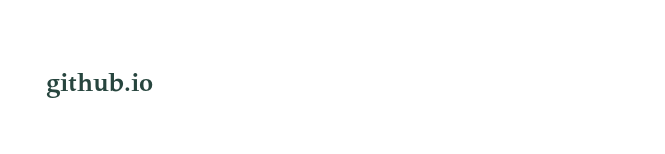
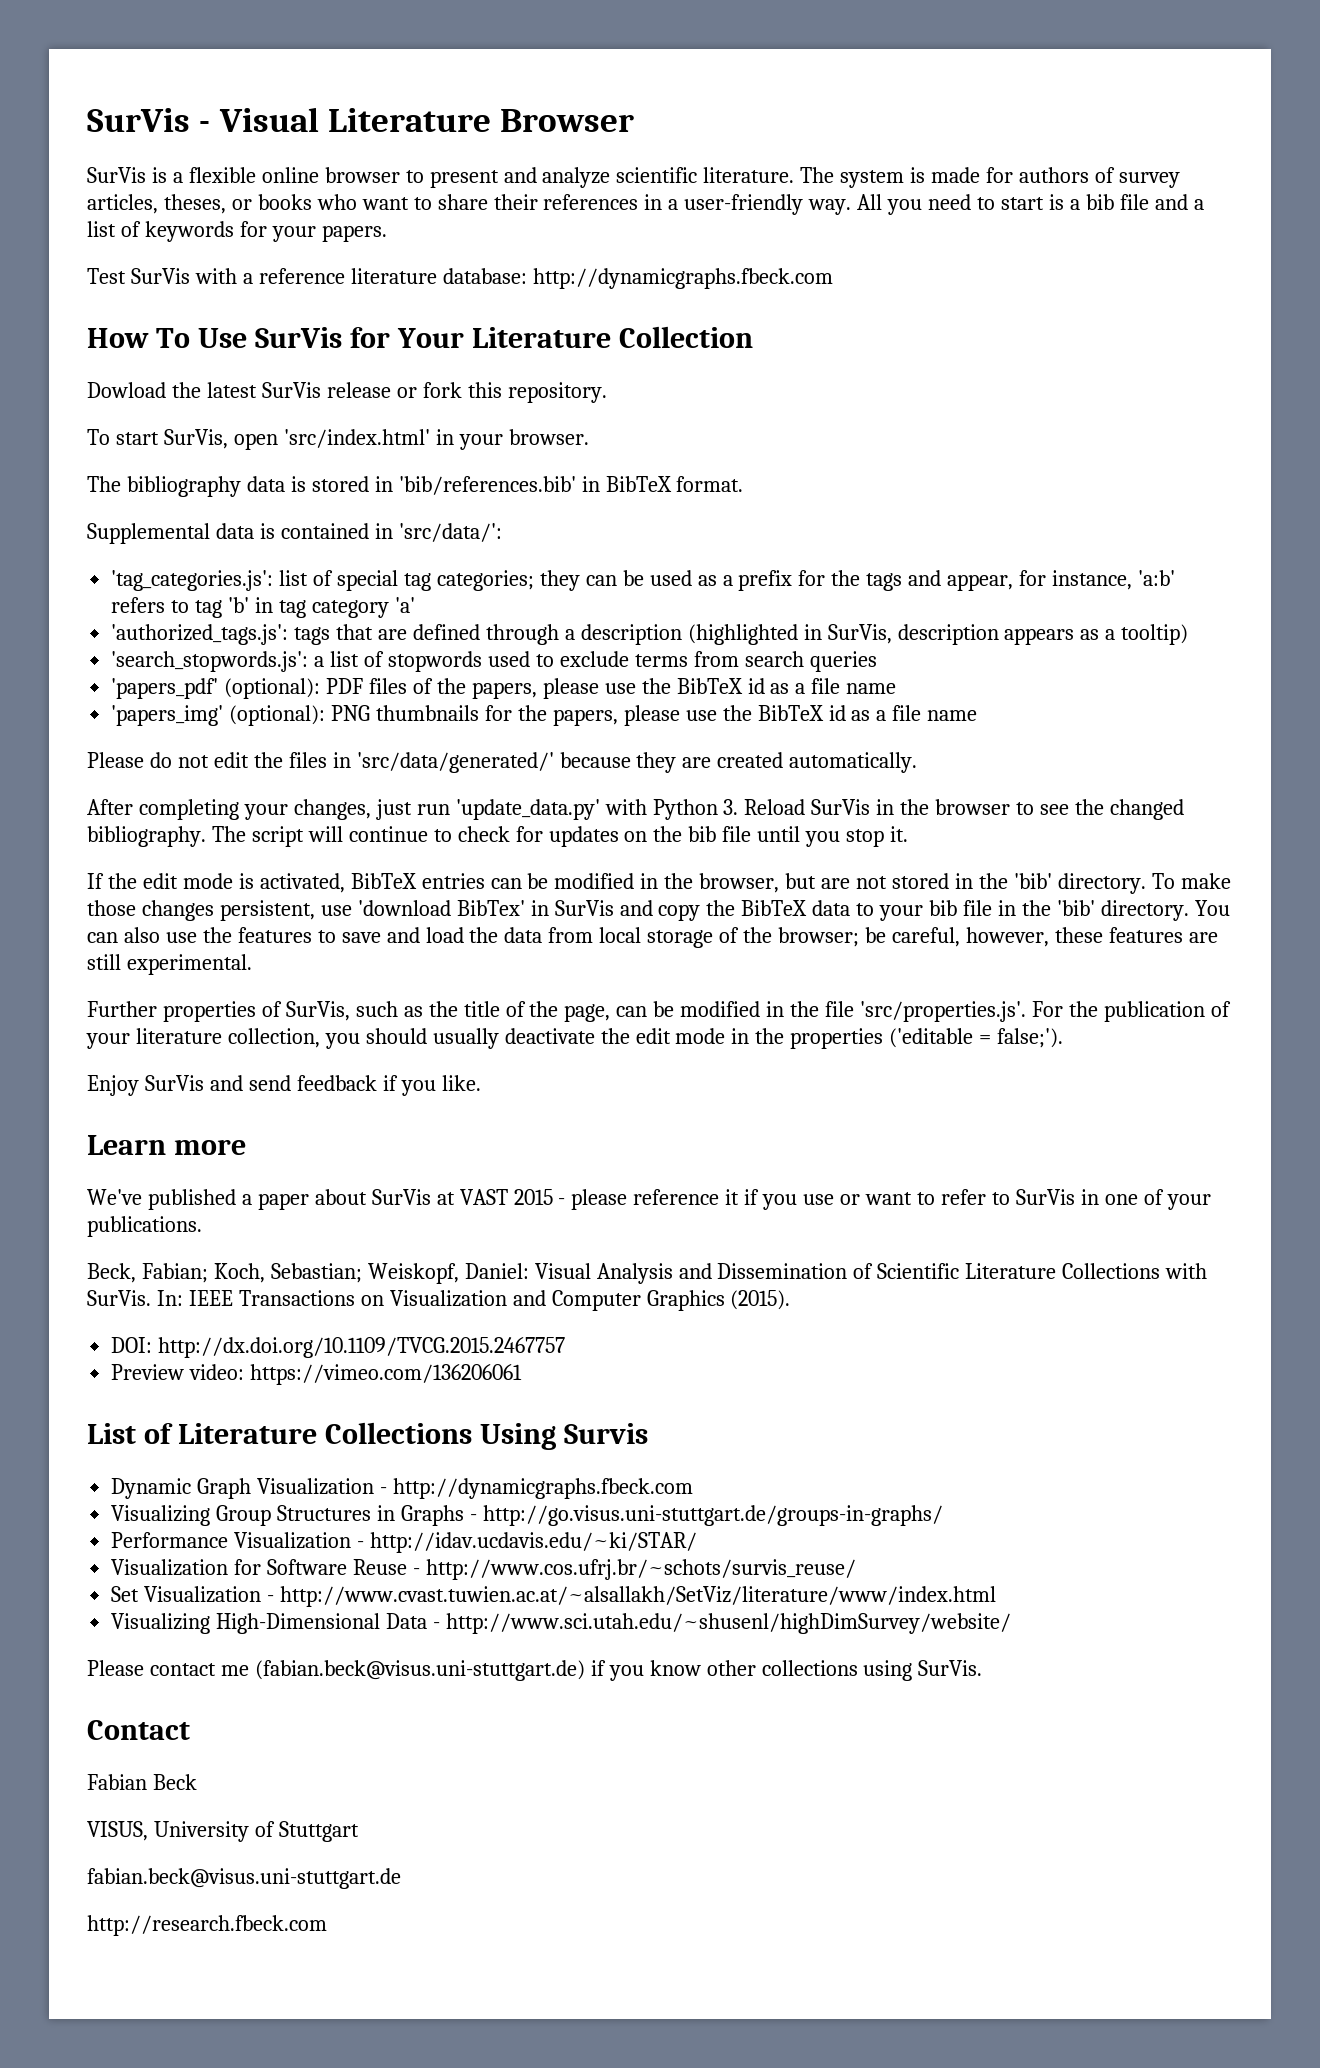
- github.io
+ SurVis - Visual Literature Browser
+ SurVis is a flexible online browser to present and analyze scientific literature. The system is made for authors of survey articles, theses, or books who want to share their references in a user-friendly way. All you need to start is a bib file and a list of keywords for your papers.
+ Test SurVis with a reference literature database: http://dynamicgraphs.fbeck.com
+ How To Use SurVis for Your Literature Collection
+ Dowload the latest SurVis release or fork this repository.
+ To start SurVis, open 'src/index.html' in your browser.
+ The bibliography data is stored in 'bib/references.bib' in BibTeX format.
+ Supplemental data is contained in 'src/data/':
+ 'tag_categories.js': list of special tag categories; they can be used as a prefix for the tags and appear, for instance, 'a:b' refers to tag 'b' in tag category 'a'
+ 'authorized_tags.js': tags that are defined through a description (highlighted in SurVis, description appears as a tooltip)
+ 'search_stopwords.js': a list of stopwords used to exclude terms from search queries
+ 'papers_pdf' (optional): PDF files of the papers, please use the BibTeX id as a file name
+ 'papers_img' (optional): PNG thumbnails for the papers, please use the BibTeX id as a file name
+ Please do not edit the files in 'src/data/generated/' because they are created automatically.
+ After completing your changes, just run 'update_data.py' with Python 3. Reload SurVis in the browser to see the changed bibliography. The script will continue to check for updates on the bib file until you stop it.
+ If the edit mode is activated, BibTeX entries can be modified in the browser, but are not stored in the 'bib' directory. To make those changes persistent, use 'download BibTex' in SurVis and copy the BibTeX data to your bib file in the 'bib' directory. You can also use the features to save and load the data from local storage of the browser; be careful, however, these features are still experimental.
+ Further properties of SurVis, such as the title of the page, can be modified in the file 'src/properties.js'. For the publication of your literature collection, you should usually deactivate the edit mode in the properties ('editable = false;').
+ Enjoy SurVis and send feedback if you like.
+ Learn more
+ We've published a paper about SurVis at VAST 2015 - please reference it if you use or want to refer to SurVis in one of your publications.
+ Beck, Fabian; Koch, Sebastian; Weiskopf, Daniel: Visual Analysis and Dissemination of Scientific Literature Collections with SurVis. In: IEEE Transactions on Visualization and Computer Graphics (2015).
+ DOI: http://dx.doi.org/10.1109/TVCG.2015.2467757
+ Preview video: https://vimeo.com/136206061
+ List of Literature Collections Using Survis
+ Dynamic Graph Visualization - http://dynamicgraphs.fbeck.com
+ Visualizing Group Structures in Graphs - http://go.visus.uni-stuttgart.de/groups-in-graphs/
+ Performance Visualization - http://idav.ucdavis.edu/~ki/STAR/
+ Visualization for Software Reuse - http://www.cos.ufrj.br/~schots/survis_reuse/
+ Set Visualization - http://www.cvast.tuwien.ac.at/~alsallakh/SetViz/literature/www/index.html
+ Visualizing High-Dimensional Data - http://www.sci.utah.edu/~shusenl/highDimSurvey/website/
+ Please contact me (fabian.beck@visus.uni-stuttgart.de) if you know other collections using SurVis.
+ Contact
+ Fabian Beck
+ VISUS, University of Stuttgart
+ fabian.beck@visus.uni-stuttgart.de
+ http://research.fbeck.com

